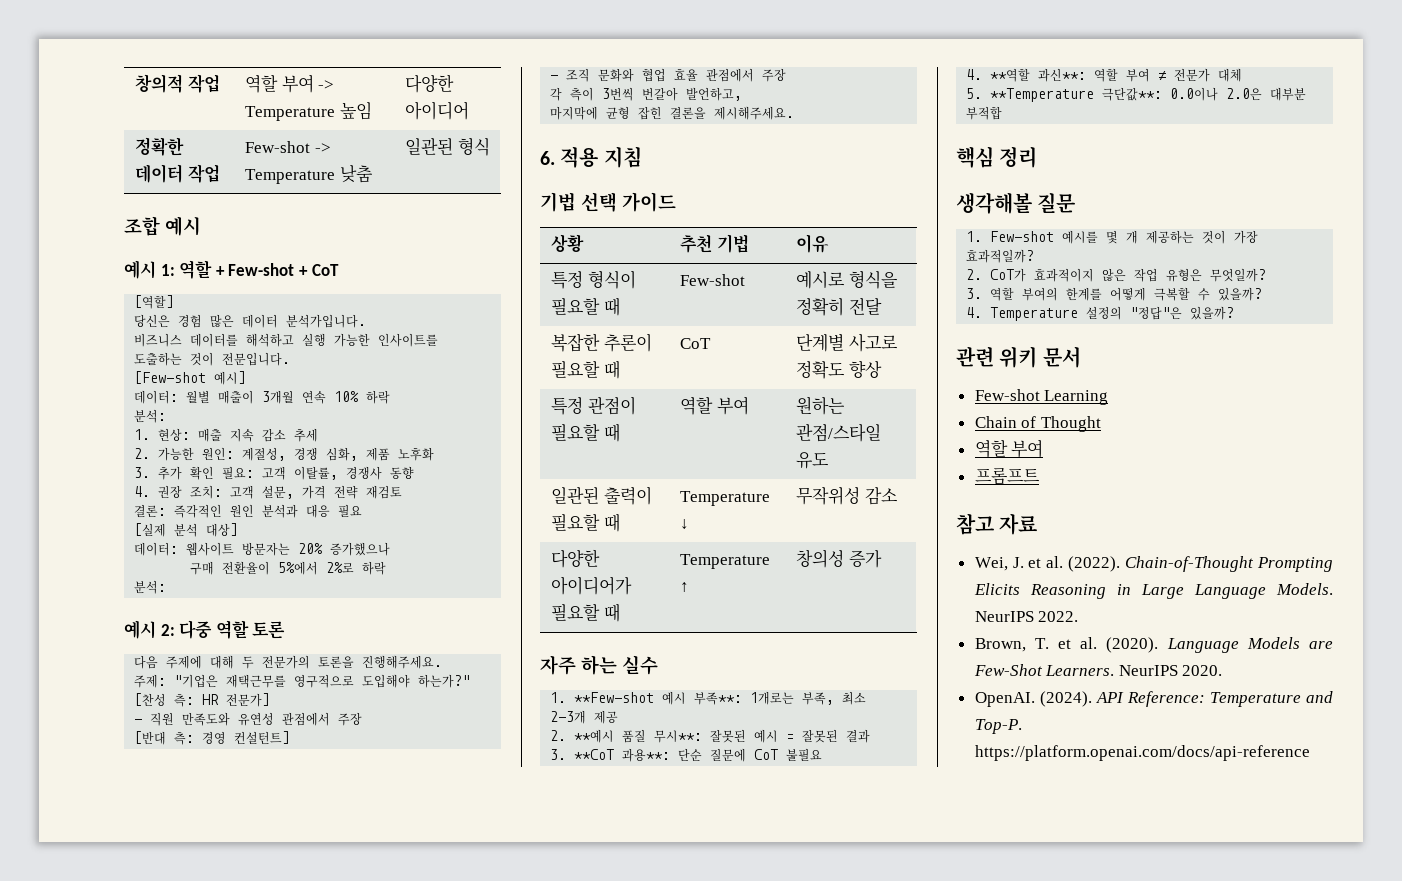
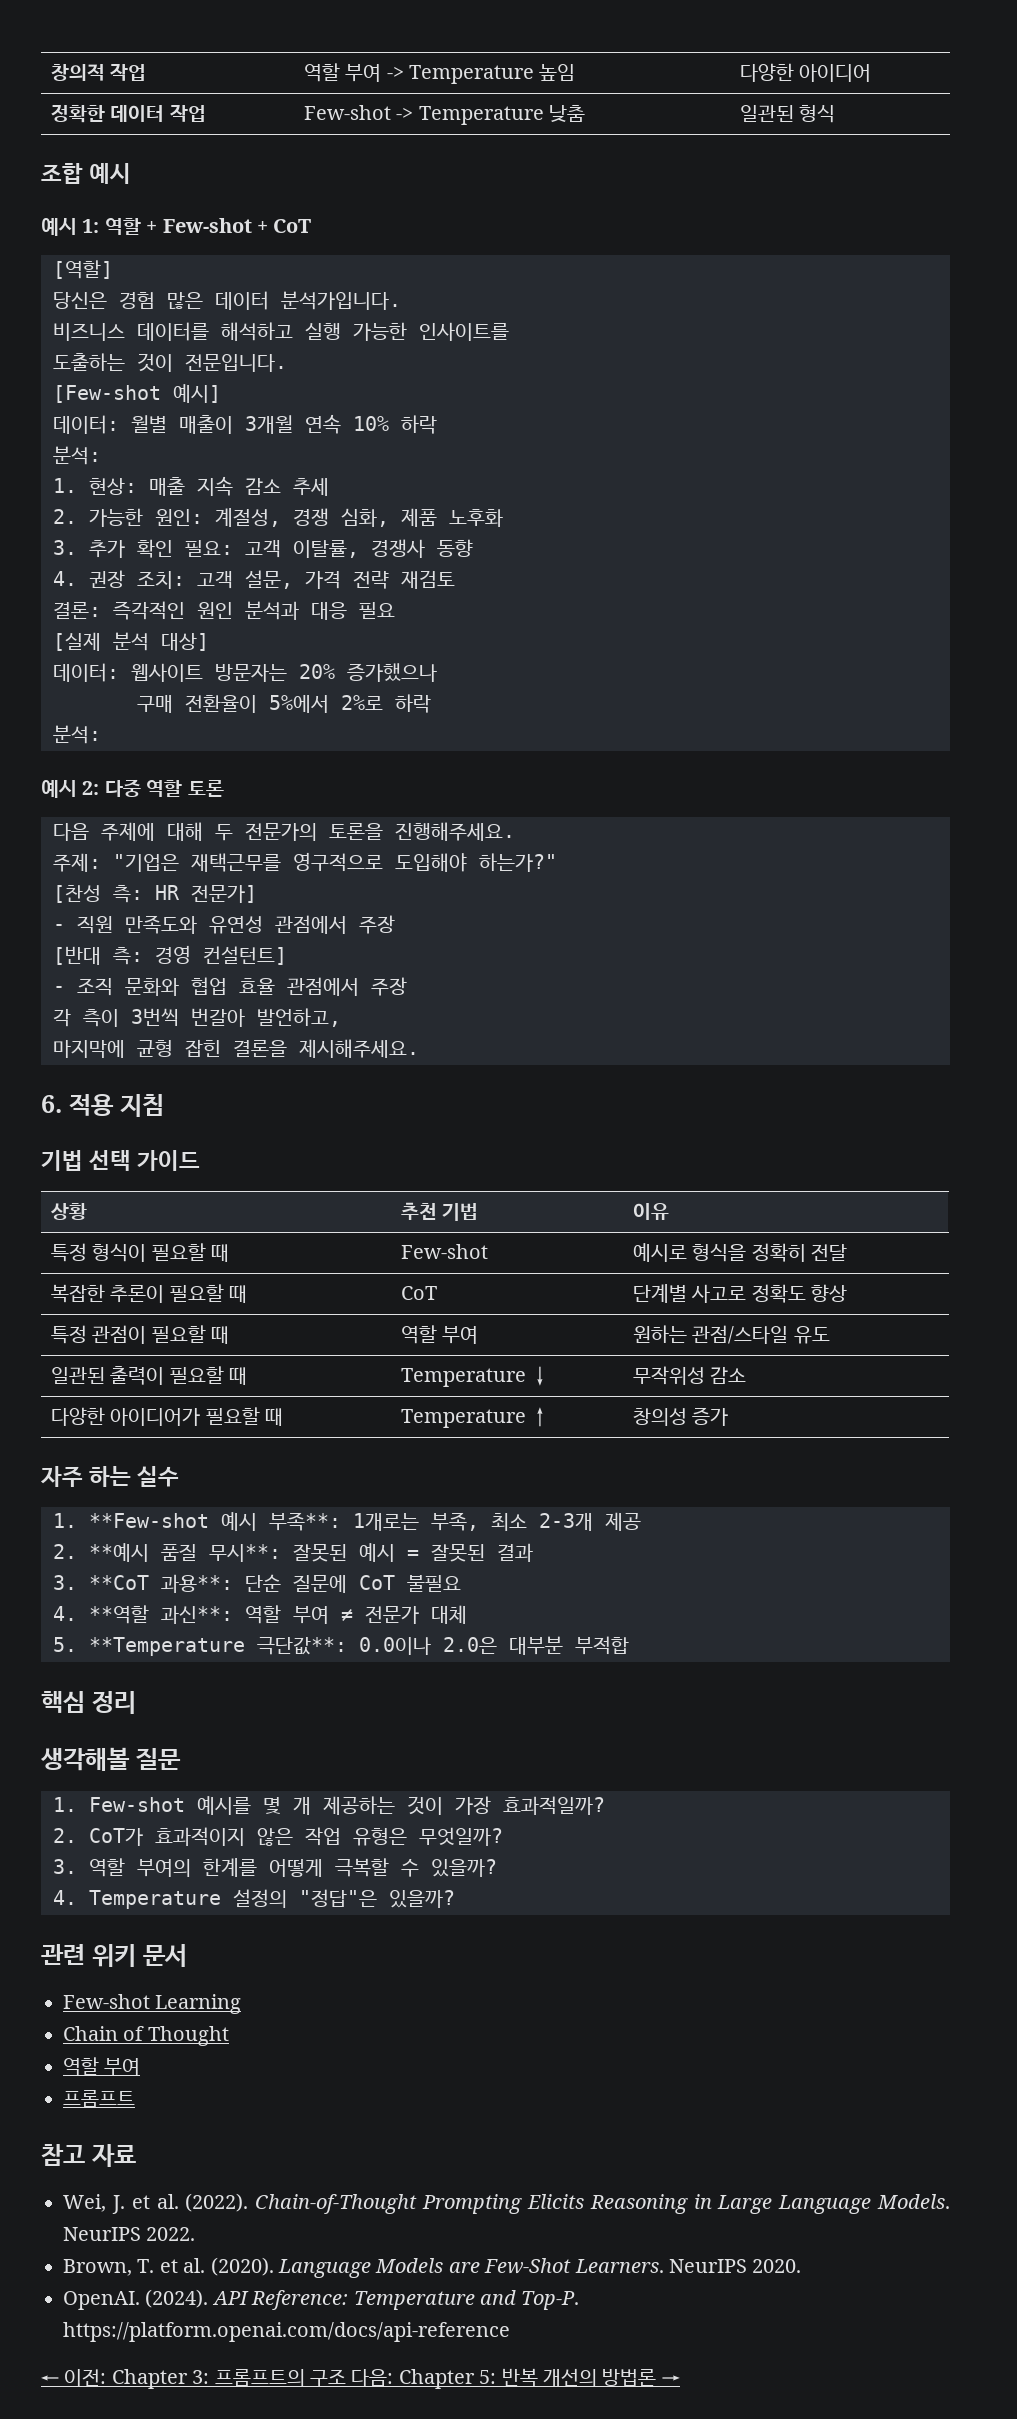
+ ← 이전: Chapter 3: 프롬프트의 구조 다음: Chapter 5: 반복 개선의 방법론 →

